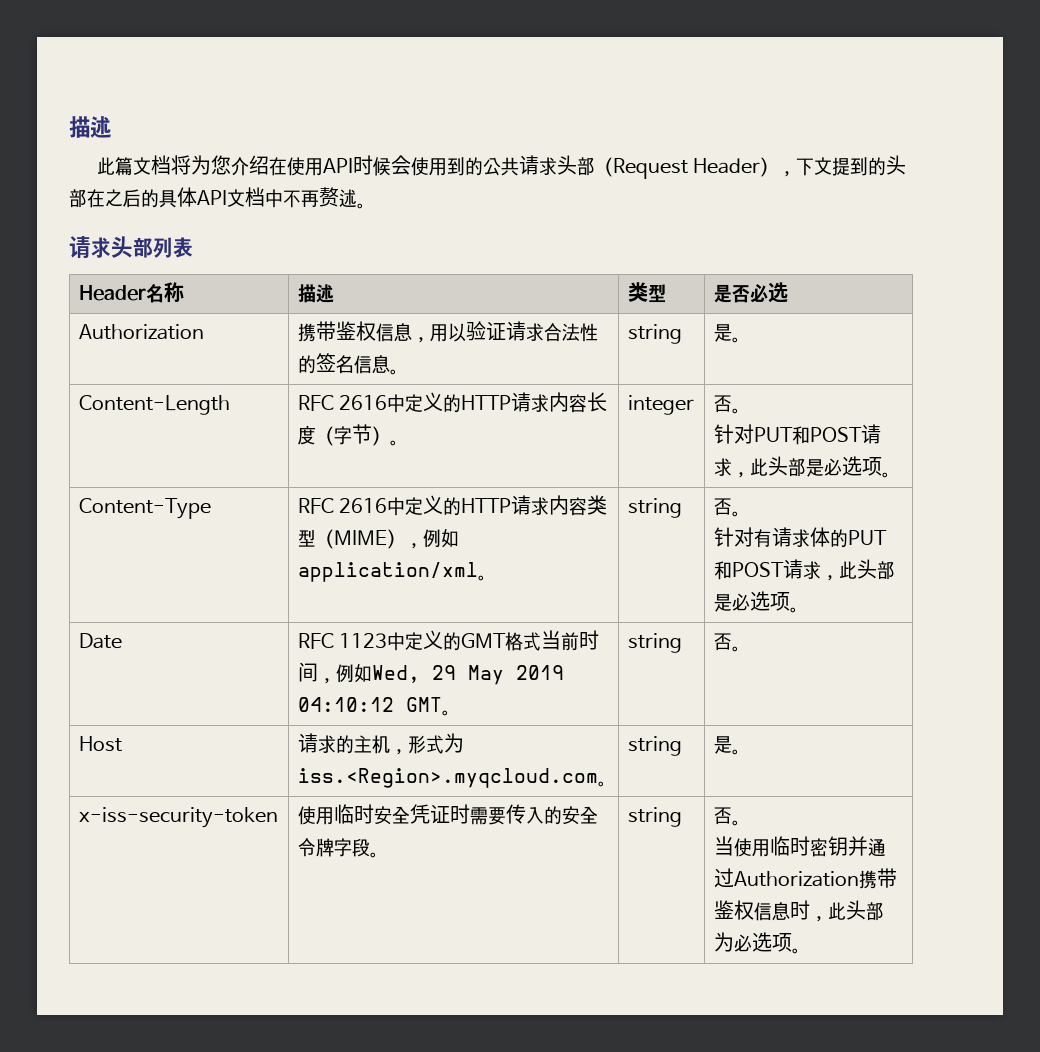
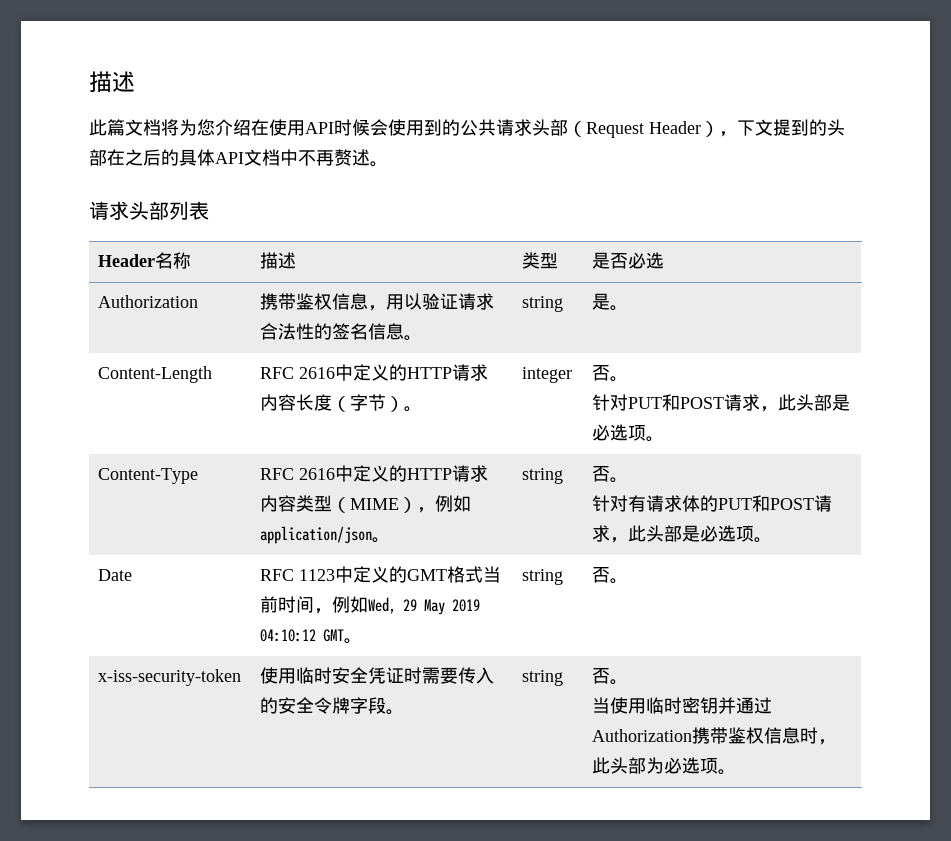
- Content-Type | RFC 2616中定义的HTTP请求内容类型（MIME），例如application/xml。 | string | 否。
+ Content-Type | RFC 2616中定义的HTTP请求内容类型（MIME），例如application/json。 | string | 否。
- Host | 请求的主机，形式为iss.<Region>.myqcloud.com。 | string | 是。

